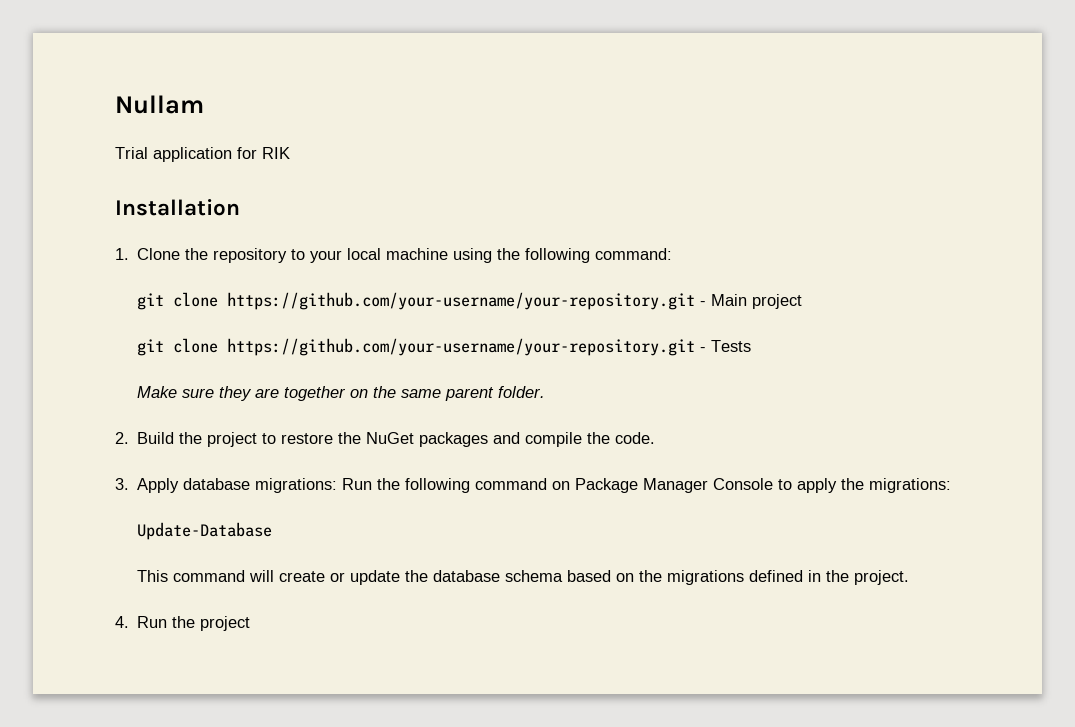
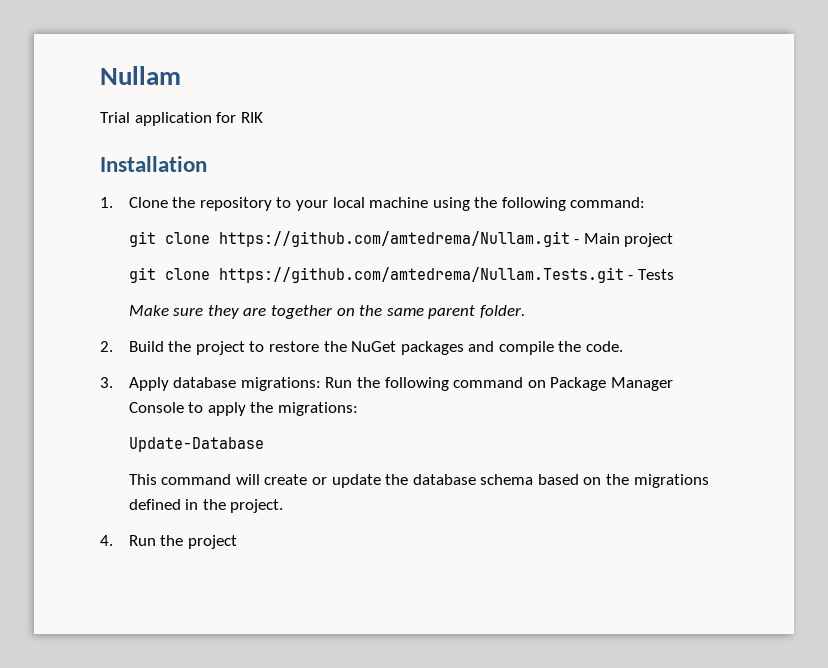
- git clone https://github.com/your-username/your-repository.git - Main project
+ git clone https://github.com/amtedrema/Nullam.git - Main project
- git clone https://github.com/your-username/your-repository.git - Tests
+ git clone https://github.com/amtedrema/Nullam.Tests.git - Tests

